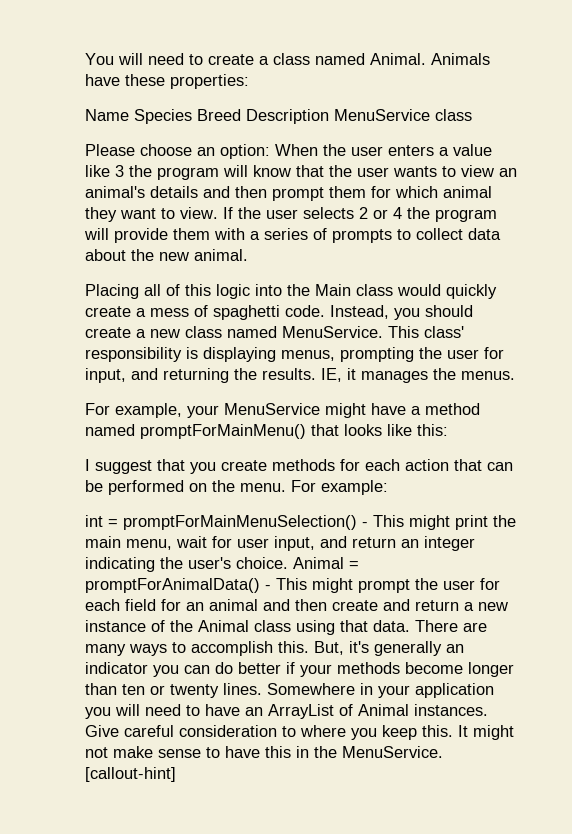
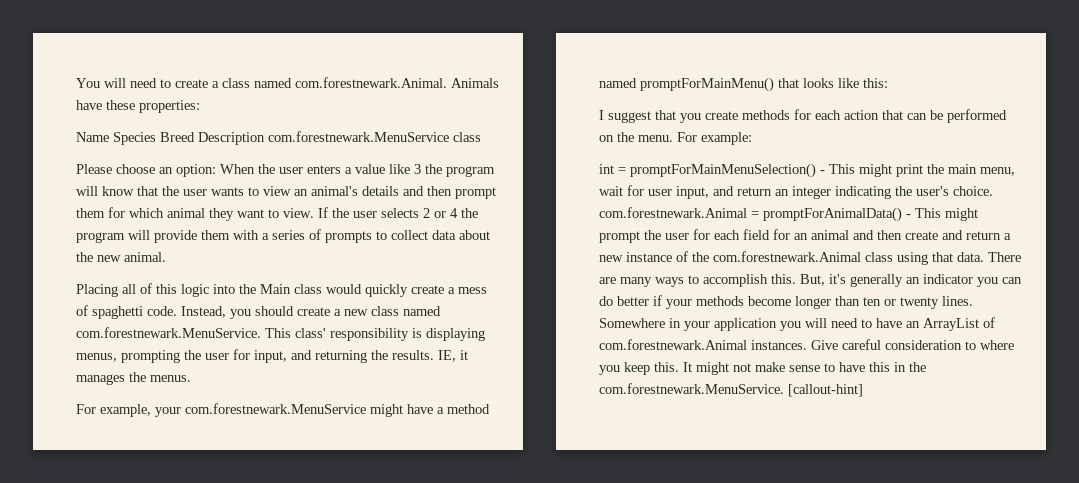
- You will need to create a class named Animal. Animals have these properties:
+ You will need to create a class named com.forestnewark.Animal. Animals have these properties:
- Name Species Breed Description MenuService class
+ Name Species Breed Description com.forestnewark.MenuService class
- Instead, you should create a new class named MenuService. This class' responsibility is displaying menus, prompting the user for input, and returning the results.
+ Instead, you should create a new class named com.forestnewark.MenuService. This class' responsibility is displaying menus, prompting the user for input, and returning the results.
- For example, your MenuService might have a method named promptForMainMenu() that looks like this:
+ For example, your com.forestnewark.MenuService might have a method named promptForMainMenu() that looks like this:
- int = promptForMainMenuSelection() - This might print the main menu, wait for user input, and return an integer indicating the user's choice. Animal = promptForAnimalData() - This might prompt the user for each field for an animal and then create and return a new instance of the Animal class using that data.
+ int = promptForMainMenuSelection() - This might print the main menu, wait for user input, and return an integer indicating the user's choice. com.forestnewark.Animal = promptForAnimalData() - This might prompt the user for each field for an animal and then create and return a new instance of the com.forestnewark.Animal class using that data.
- Somewhere in your application you will need to have an ArrayList of Animal instances.
+ Somewhere in your application you will need to have an ArrayList of com.forestnewark.Animal instances.
- It might not make sense to have this in the MenuService. [callout-hint]
+ It might not make sense to have this in the com.forestnewark.MenuService. [callout-hint]

